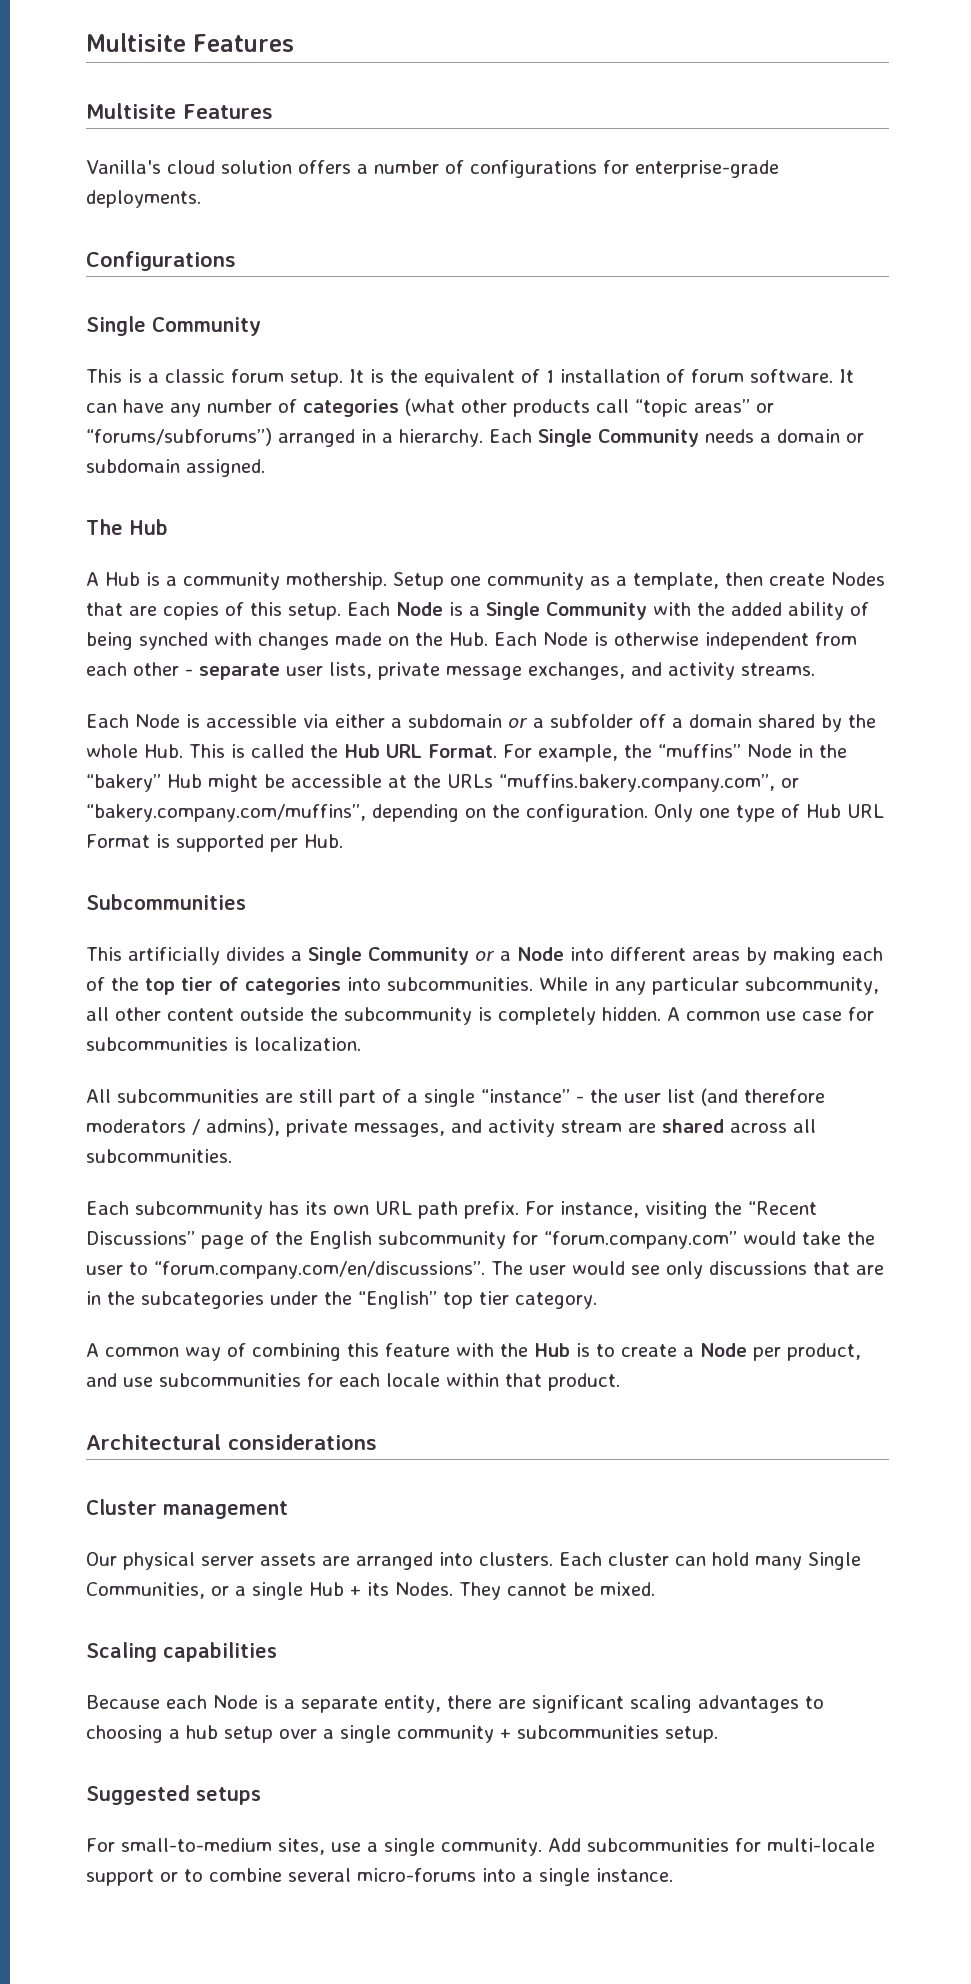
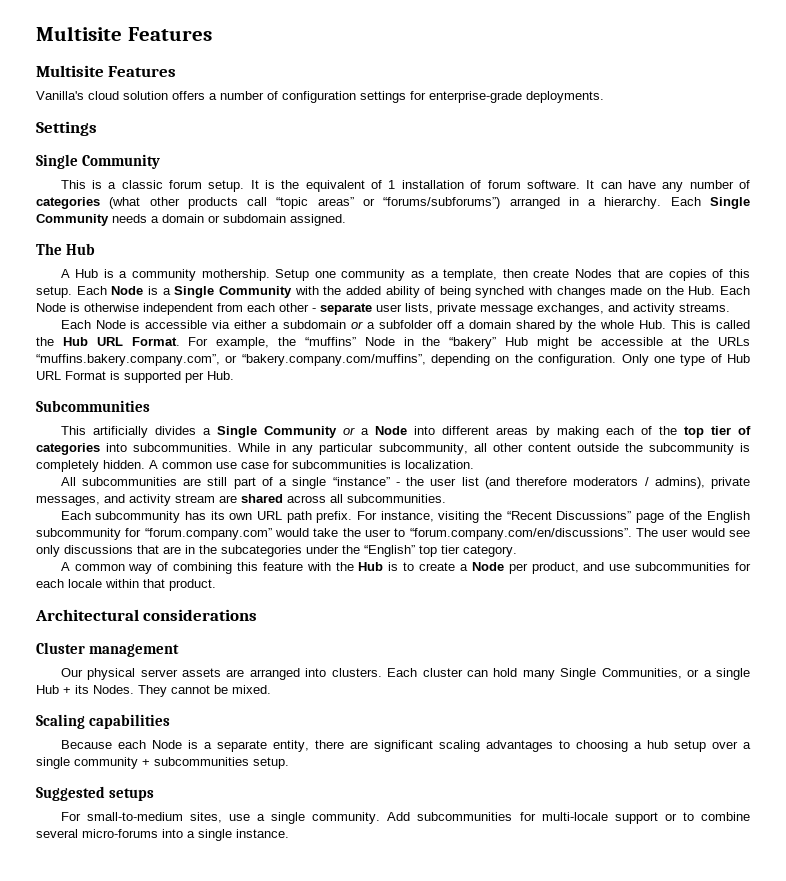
- Vanilla's cloud solution offers a number of configurations for enterprise-grade deployments.
+ Vanilla's cloud solution offers a number of configuration settings for enterprise-grade deployments.
- Configurations
+ Settings

